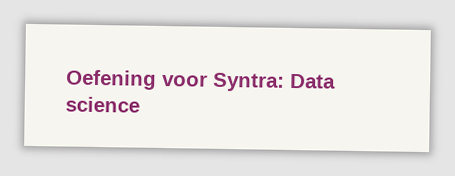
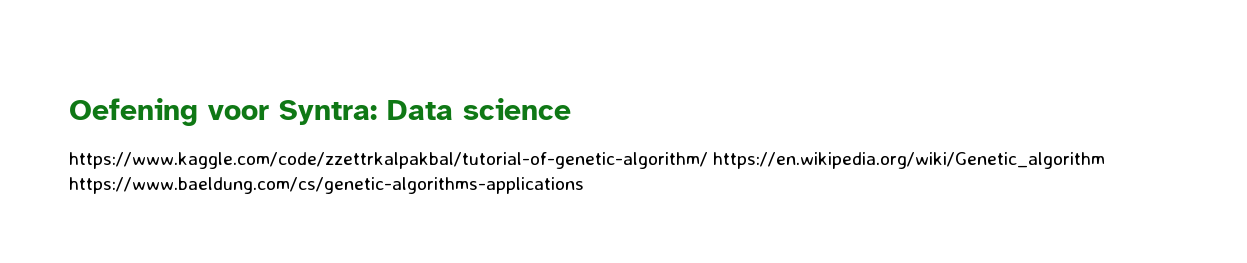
+ https://www.kaggle.com/code/zzettrkalpakbal/tutorial-of-genetic-algorithm/ https://en.wikipedia.org/wiki/Genetic_algorithm https://www.baeldung.com/cs/genetic-algorithms-applications

